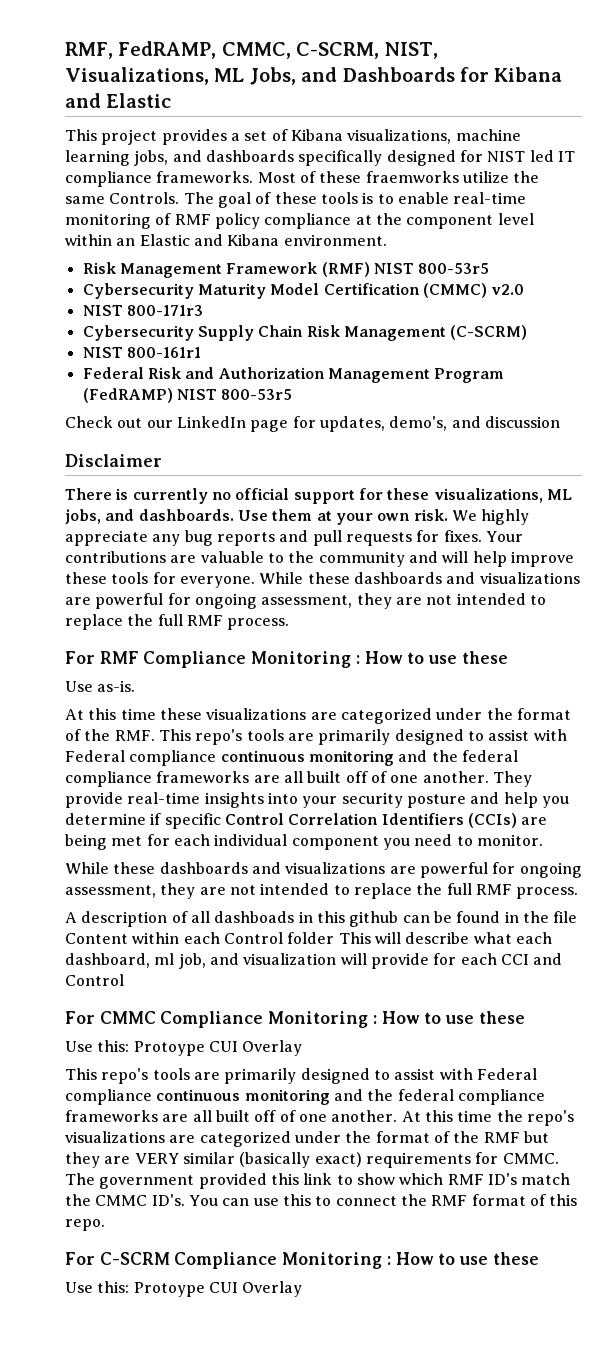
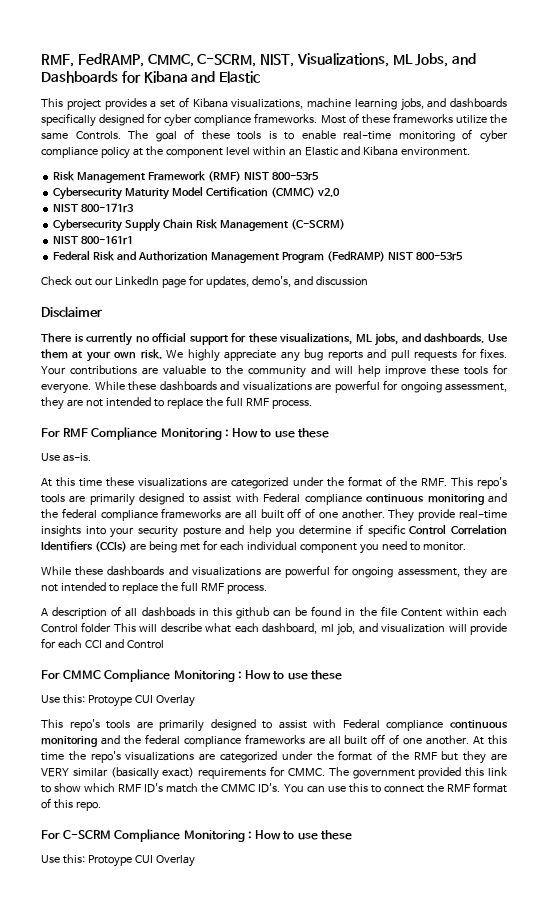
- This project provides a set of Kibana visualizations, machine learning jobs, and dashboards specifically designed for NIST led IT compliance frameworks.
+ This project provides a set of Kibana visualizations, machine learning jobs, and dashboards specifically designed for cyber compliance frameworks.
- Most of these fraemworks utilize the same Controls.
+ Most of these frameworks utilize the same Controls.
- The goal of these tools is to enable real-time monitoring of RMF policy compliance at the component level within an Elastic and Kibana environment.
+ The goal of these tools is to enable real-time monitoring of cyber compliance policy at the component level within an Elastic and Kibana environment.

